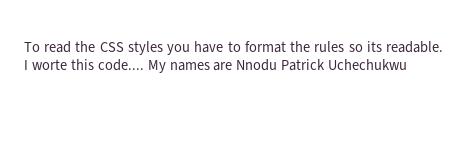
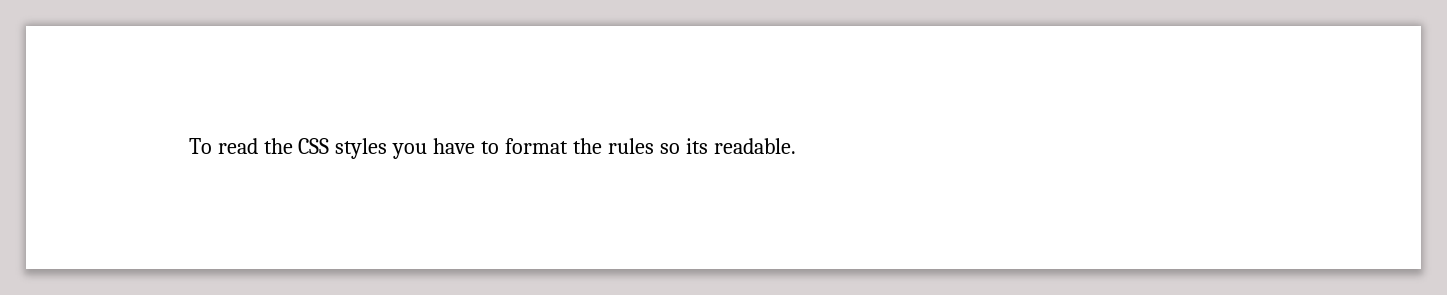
- I worte this code.... My names are Nnodu Patrick Uchechukwu

